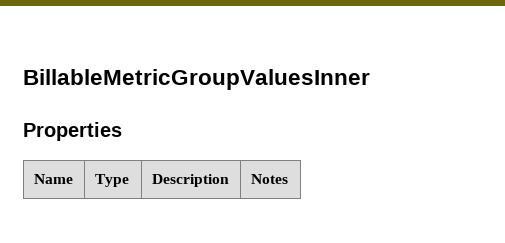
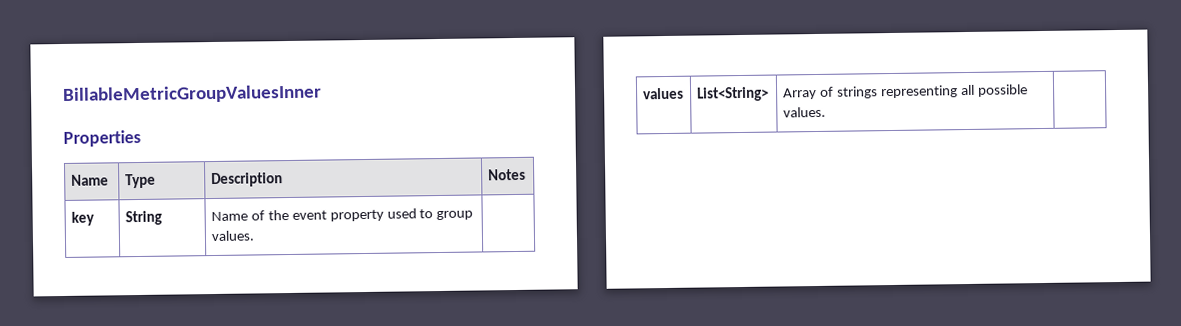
+ key | String | Name of the event property used to group values. |
+ values | List<String> | Array of strings representing all possible values. |

